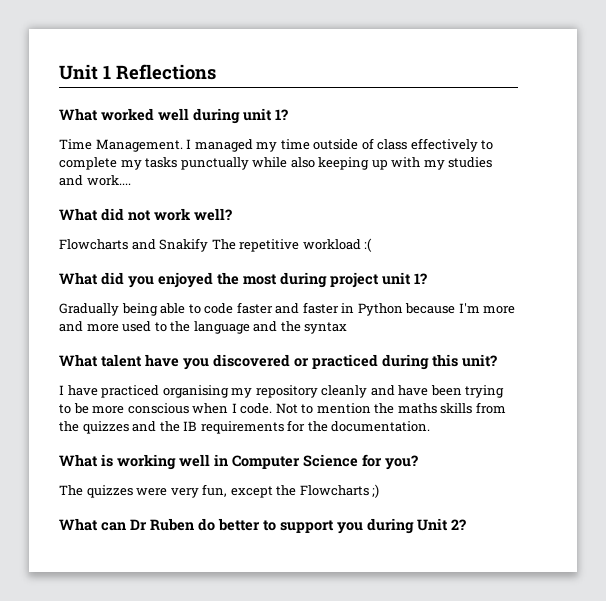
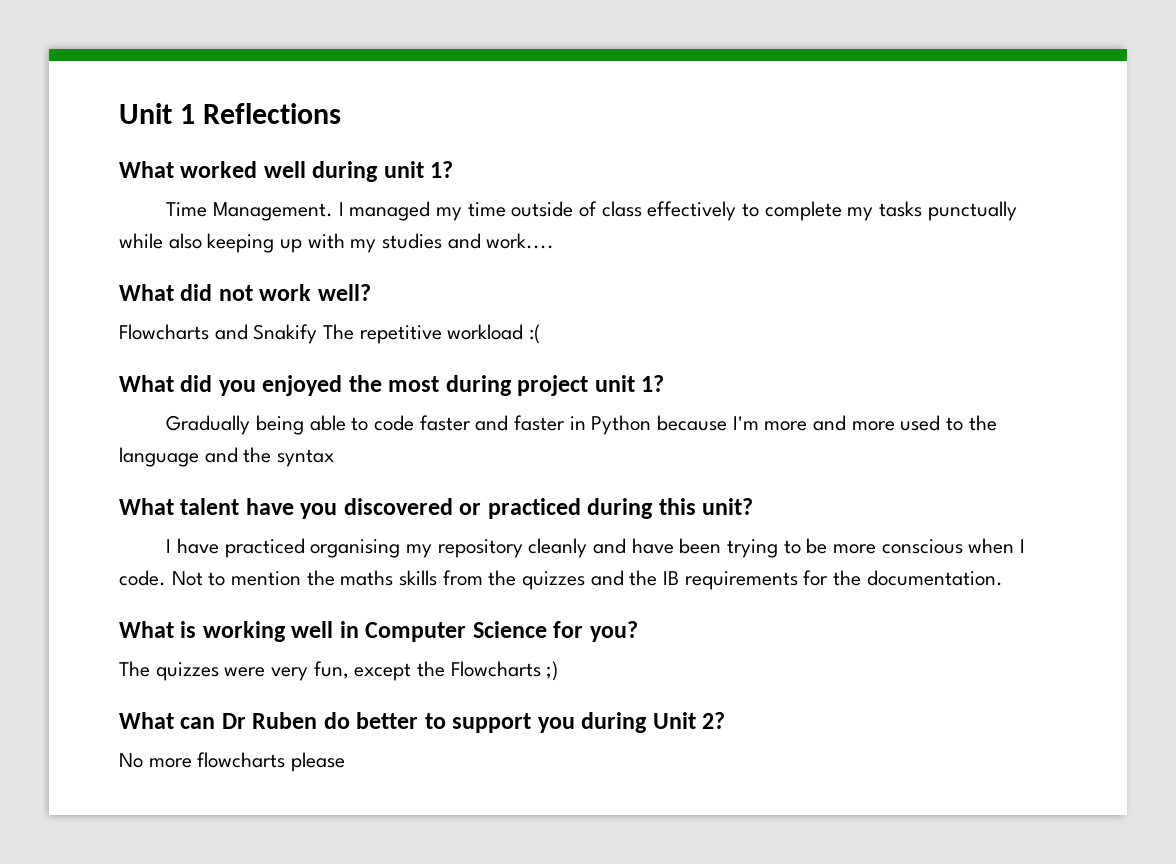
+ No more flowcharts please

